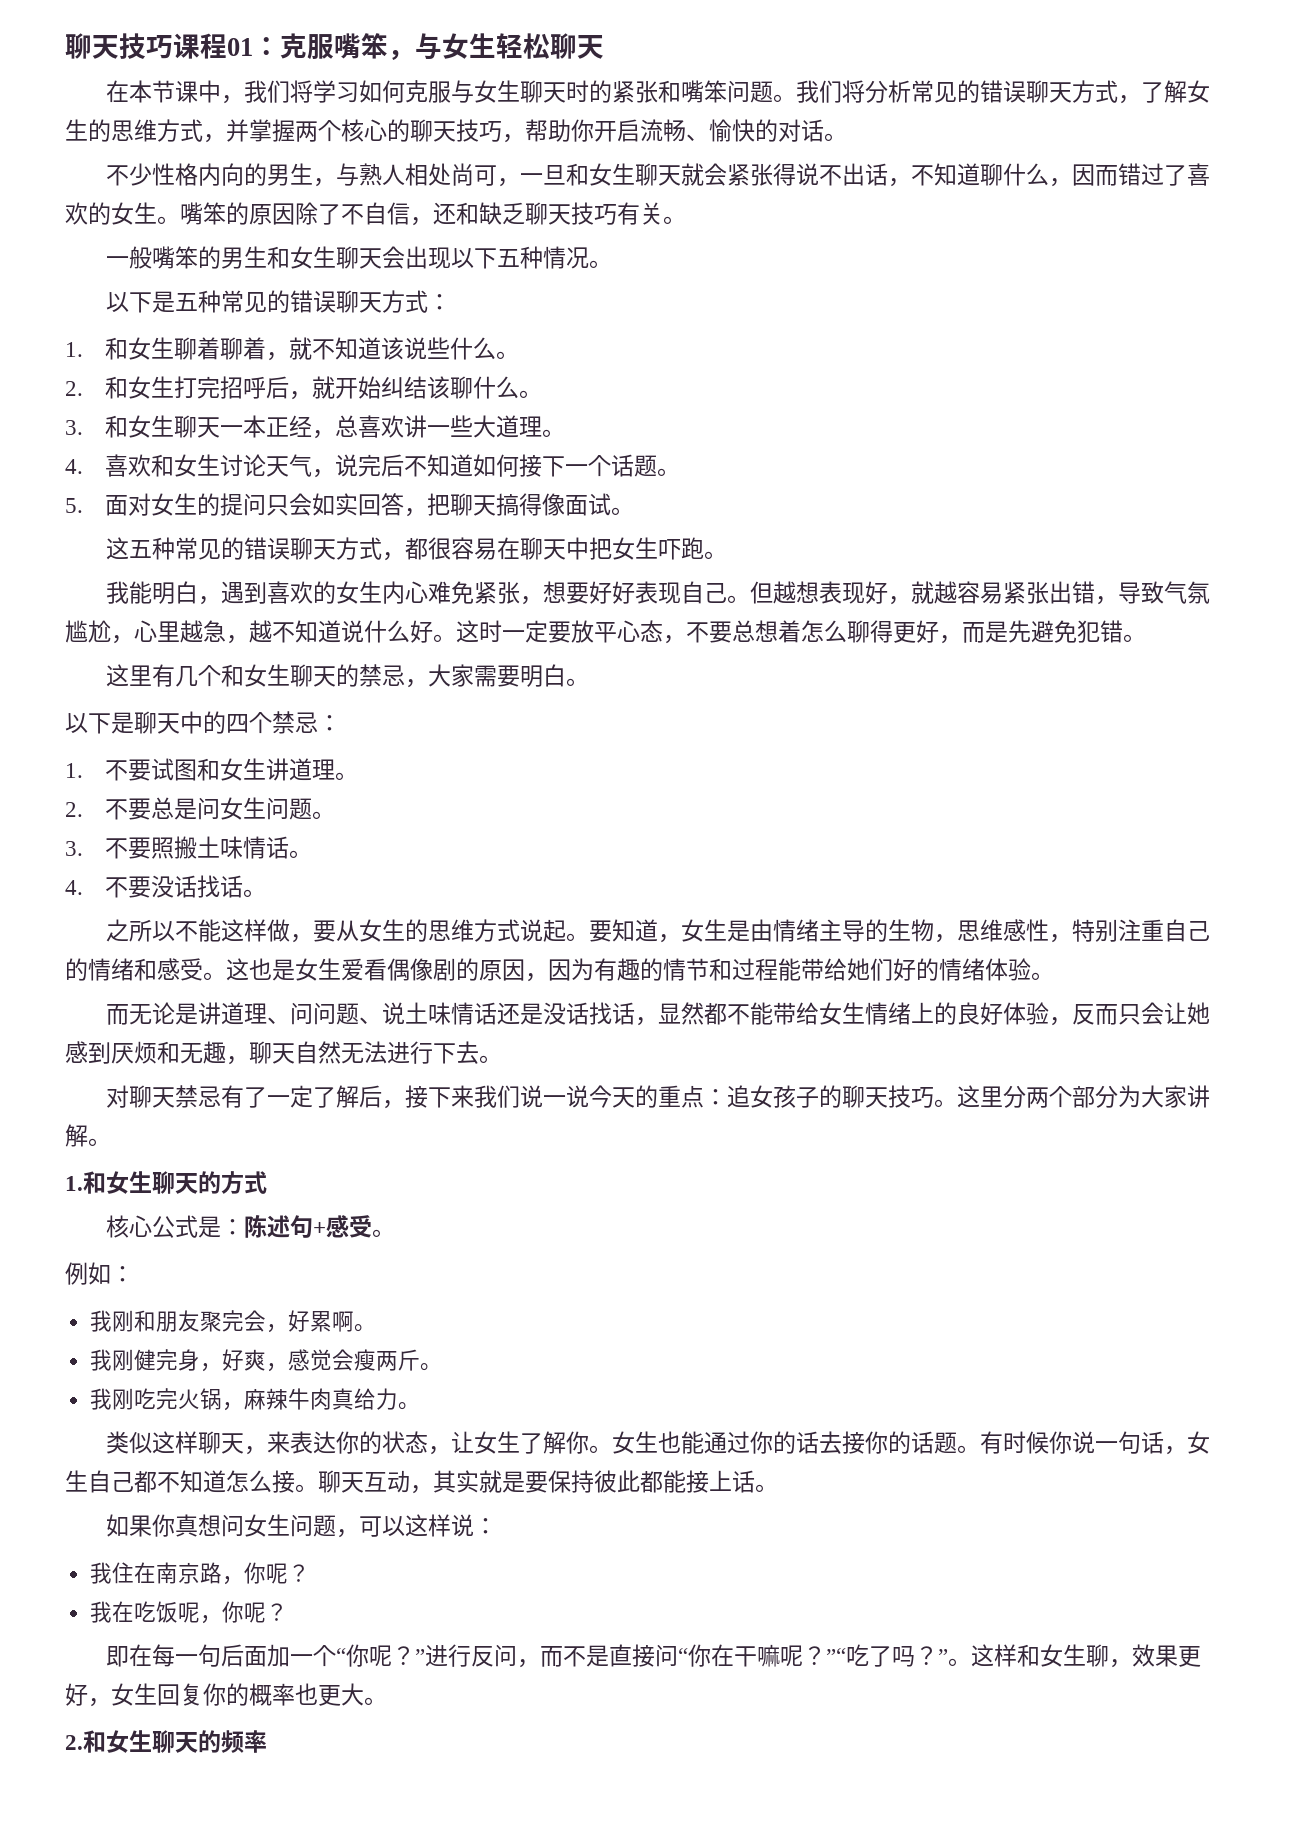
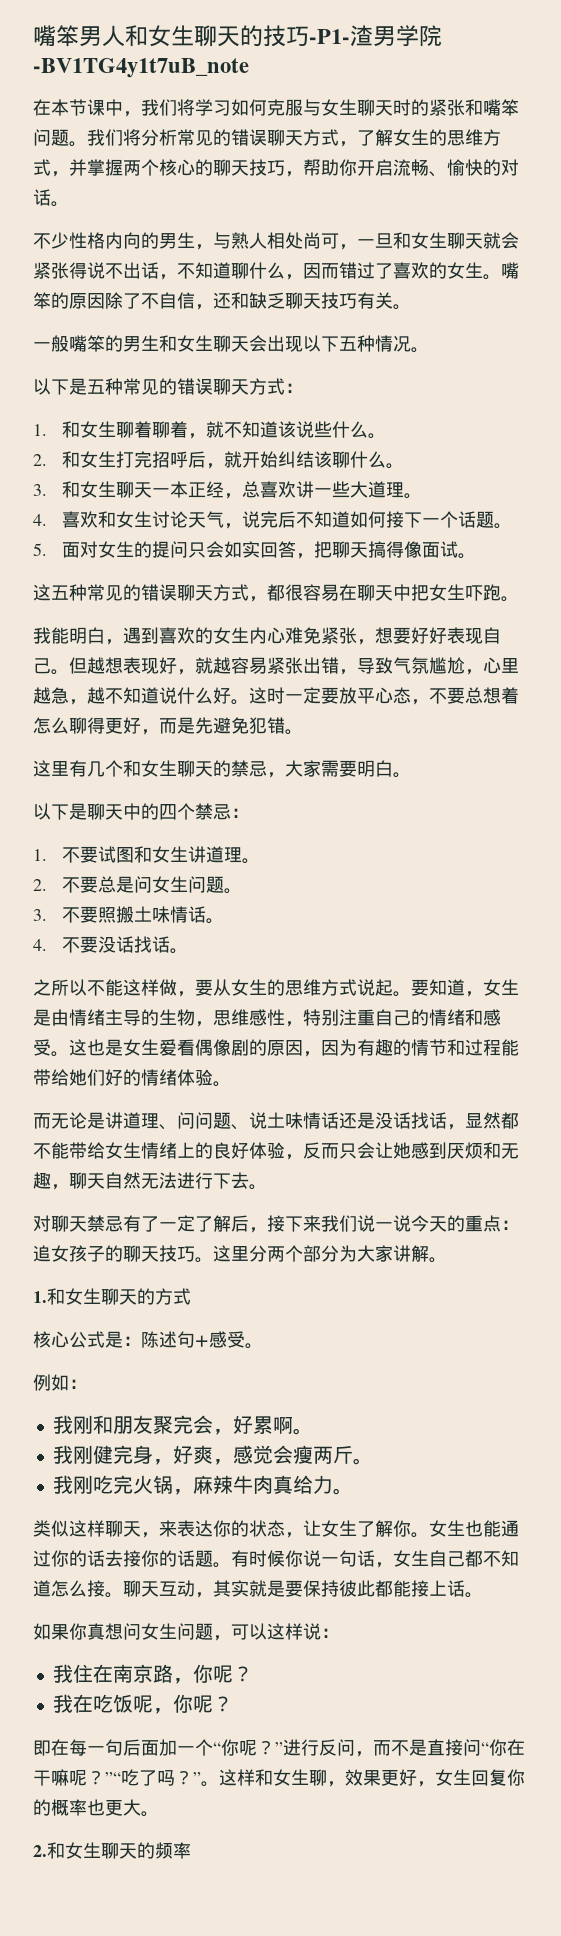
- 聊天技巧课程01：克服嘴笨，与女生轻松聊天
+ 嘴笨男人和女生聊天的技巧-P1-渣男学院-BV1TG4y1t7uB_note

